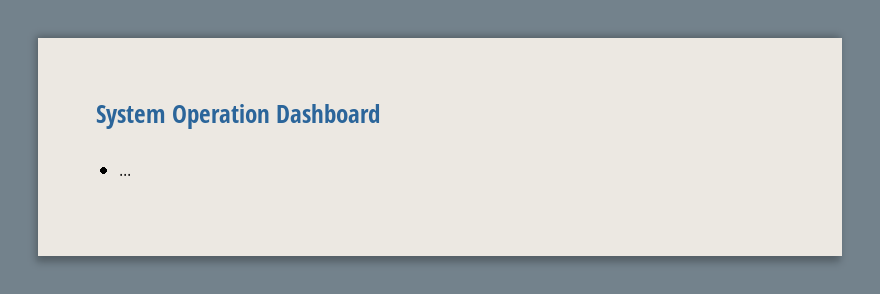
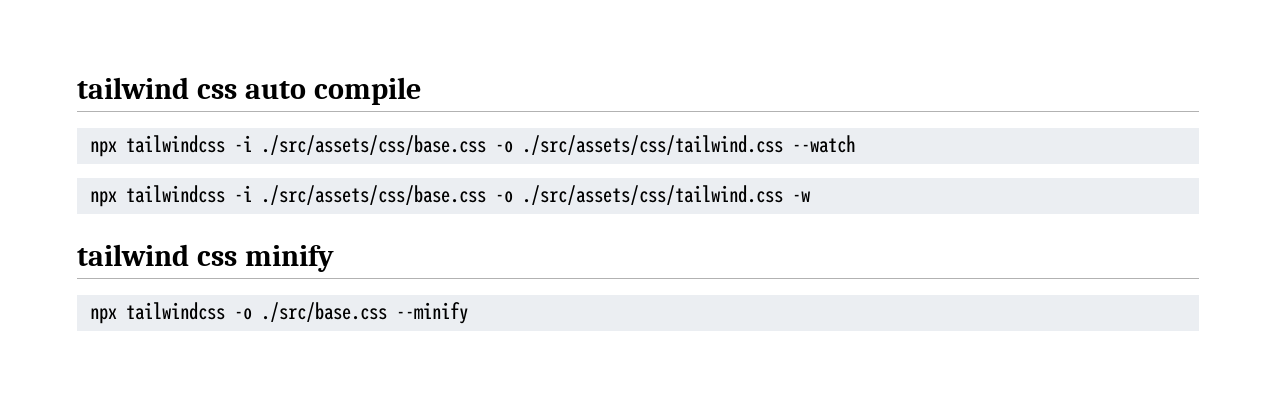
- System Operation Dashboard
- ...
+ tailwind css auto compile
+ npx tailwindcss -i ./src/assets/css/base.css -o ./src/assets/css/tailwind.css --watch
+ npx tailwindcss -i ./src/assets/css/base.css -o ./src/assets/css/tailwind.css -w
+ tailwind css minify
+ npx tailwindcss -o ./src/base.css --minify

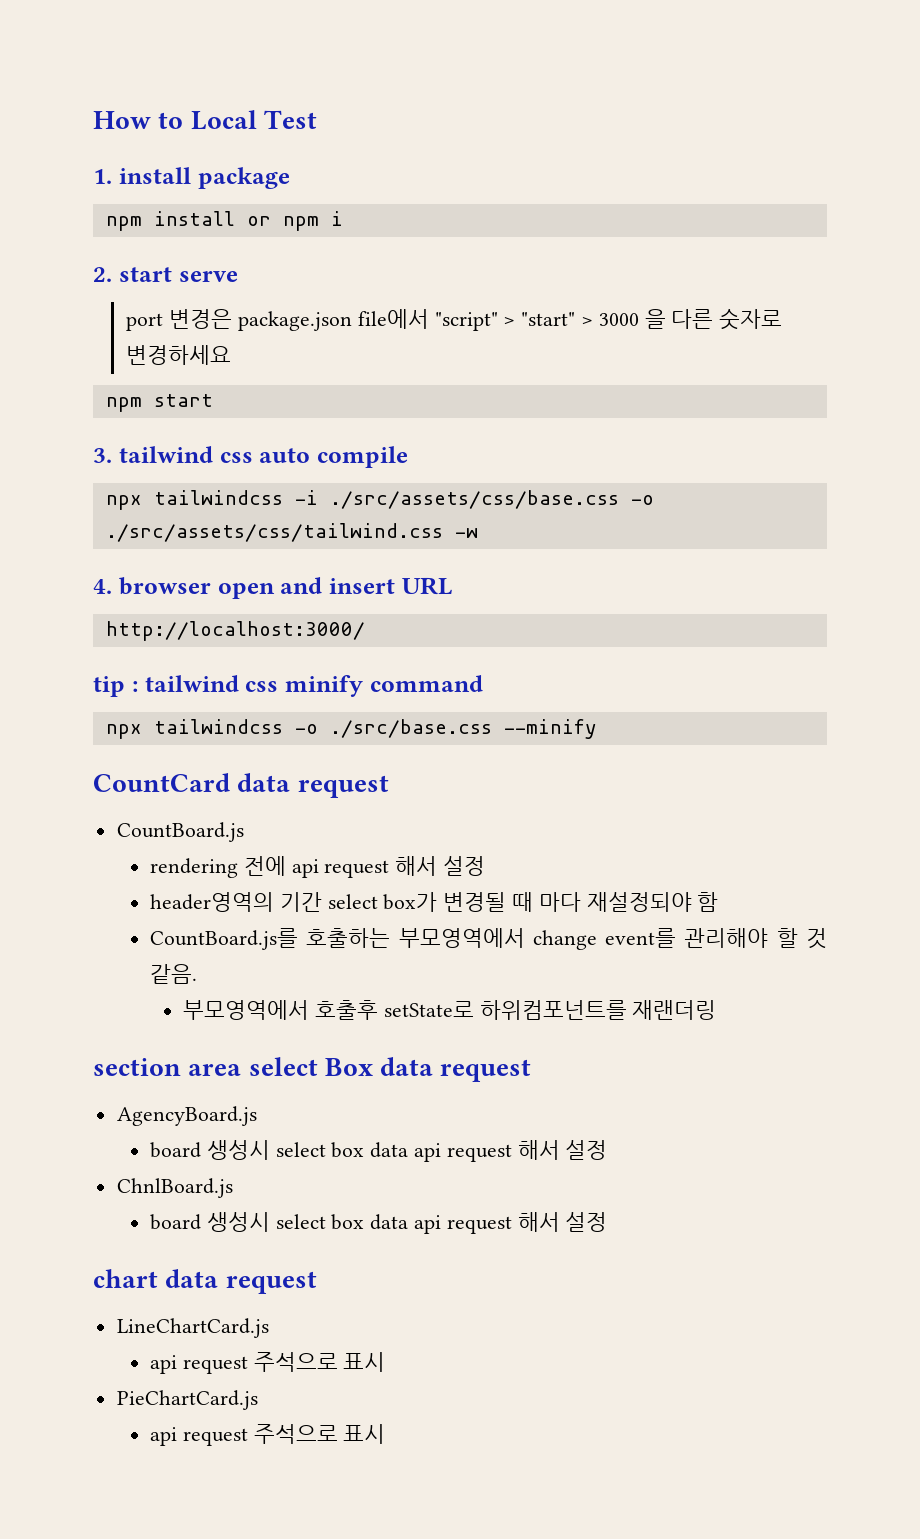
- tailwind css auto compile
- npx tailwindcss -i ./src/assets/css/base.css -o ./src/assets/css/tailwind.css --watch
+ How to Local Test
+ 1. install package
+ npm install or npm i
+ 2. start serve
+ port 변경은 package.json file에서 "script" > "start" > 3000 을 다른 숫자로 변경하세요
+ npm start
+ 3. tailwind css auto compile
- tailwind css minify
+ 4. browser open and insert URL
+ http://localhost:3000/
+ tip : tailwind css minify command
+ CountCard data request
+ CountBoard.js
+ rendering 전에 api request 해서 설정
+ header영역의 기간 select box가 변경될 때 마다 재설정되야 함
+ CountBoard.js를 호출하는 부모영역에서 change event를 관리해야 할 것 같음.
+ 부모영역에서 호출후 setState로 하위컴포넌트를 재랜더링
+ section area select Box data request
+ AgencyBoard.js
+ board 생성시 select box data api request 해서 설정
+ ChnlBoard.js
+ board 생성시 select box data api request 해서 설정
+ chart data request
+ LineChartCard.js
+ api request 주석으로 표시
+ PieChartCard.js
+ api request 주석으로 표시

